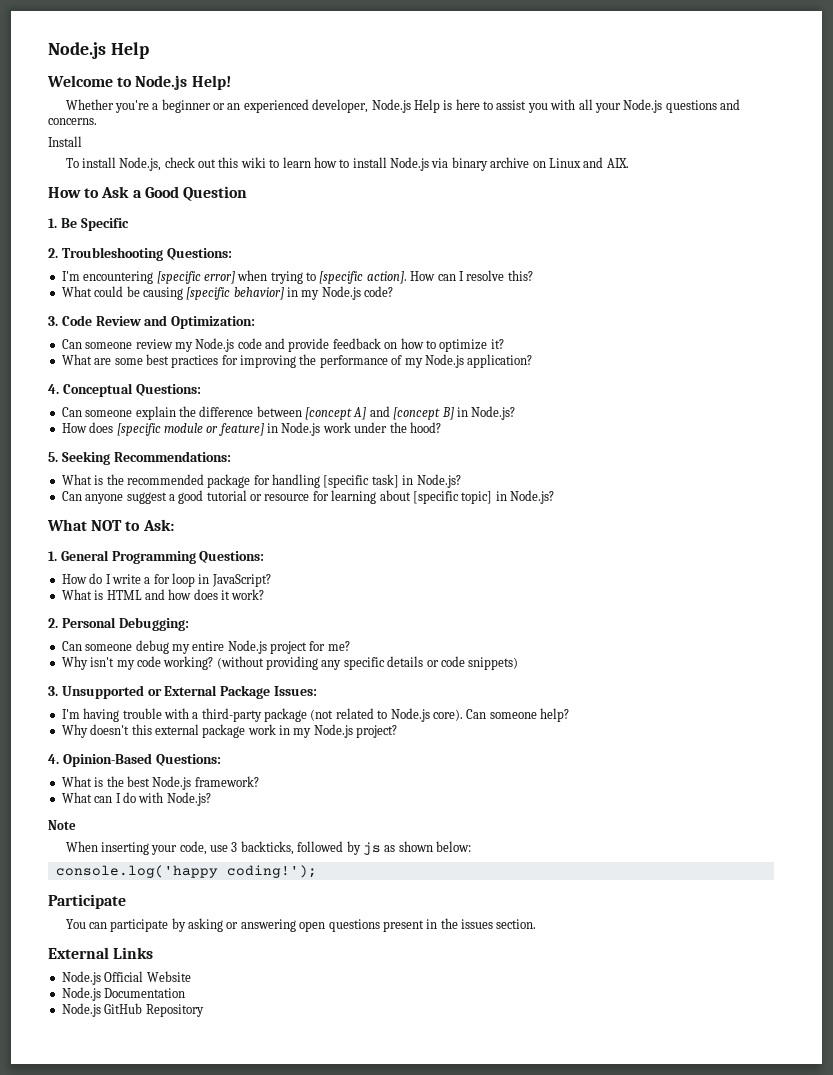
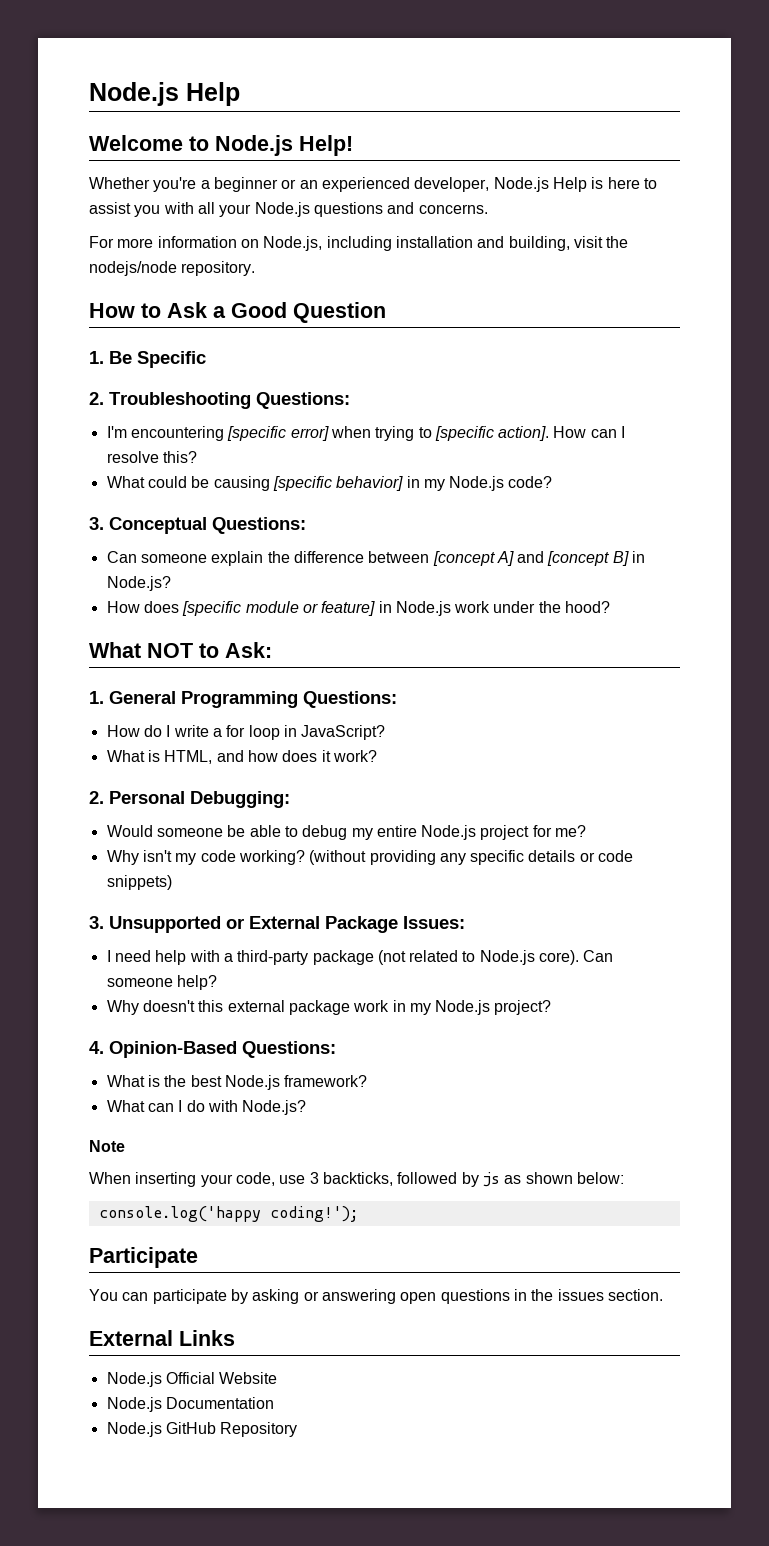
- Install
- To install Node.js, check out this wiki to learn how to install Node.js via binary archive on Linux and AIX.
+ For more information on Node.js, including installation and building, visit the nodejs/node repository.
- 3. Code Review and Optimization:
- Can someone review my Node.js code and provide feedback on how to optimize it?
- What are some best practices for improving the performance of my Node.js application?
- 4. Conceptual Questions:
+ 3. Conceptual Questions:
- 5. Seeking Recommendations:
- What is the recommended package for handling [specific task] in Node.js?
- Can anyone suggest a good tutorial or resource for learning about [specific topic] in Node.js?
- What is HTML and how does it work?
+ What is HTML, and how does it work?
- Can someone debug my entire Node.js project for me?
+ Would someone be able to debug my entire Node.js project for me?
- I'm having trouble with a third-party package (not related to Node.js core).
+ I need help with a third-party package (not related to Node.js core).
- You can participate by asking or answering open questions present in the issues section.
+ You can participate by asking or answering open questions in the issues section.

